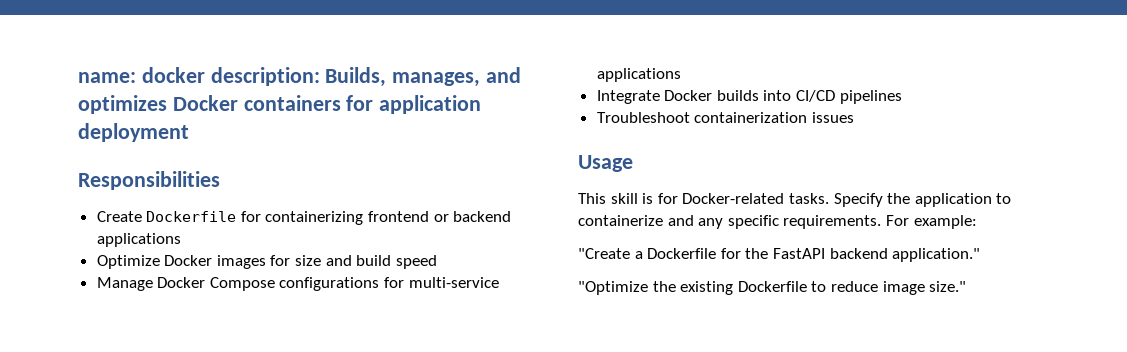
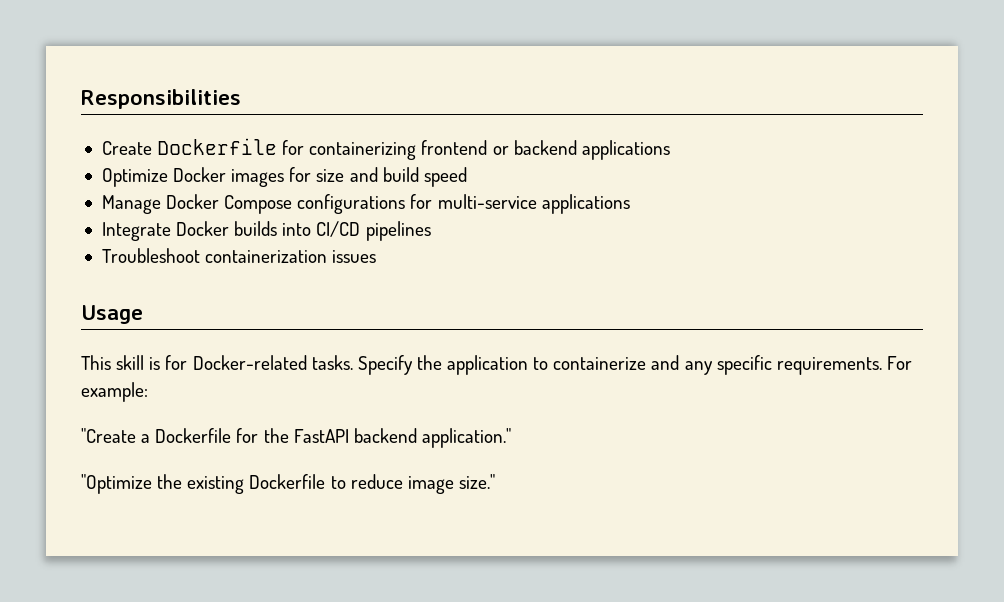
- name: docker description: Builds, manages, and optimizes Docker containers for application deployment

